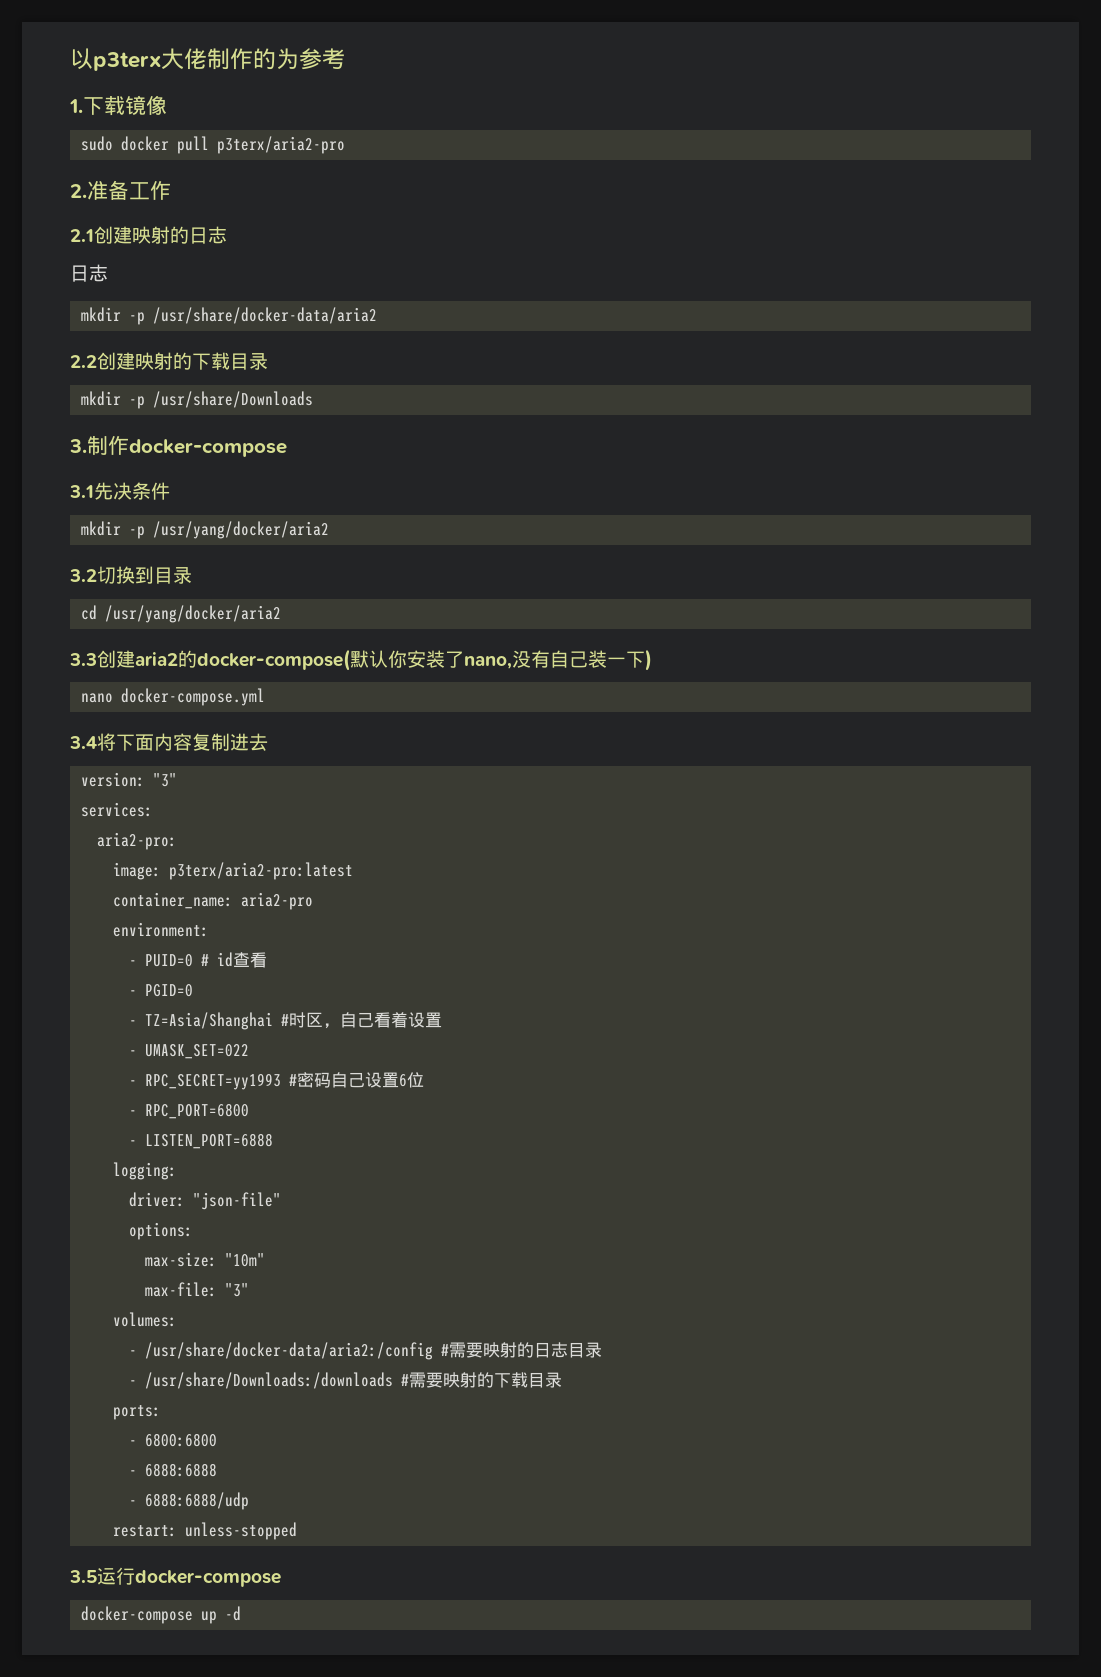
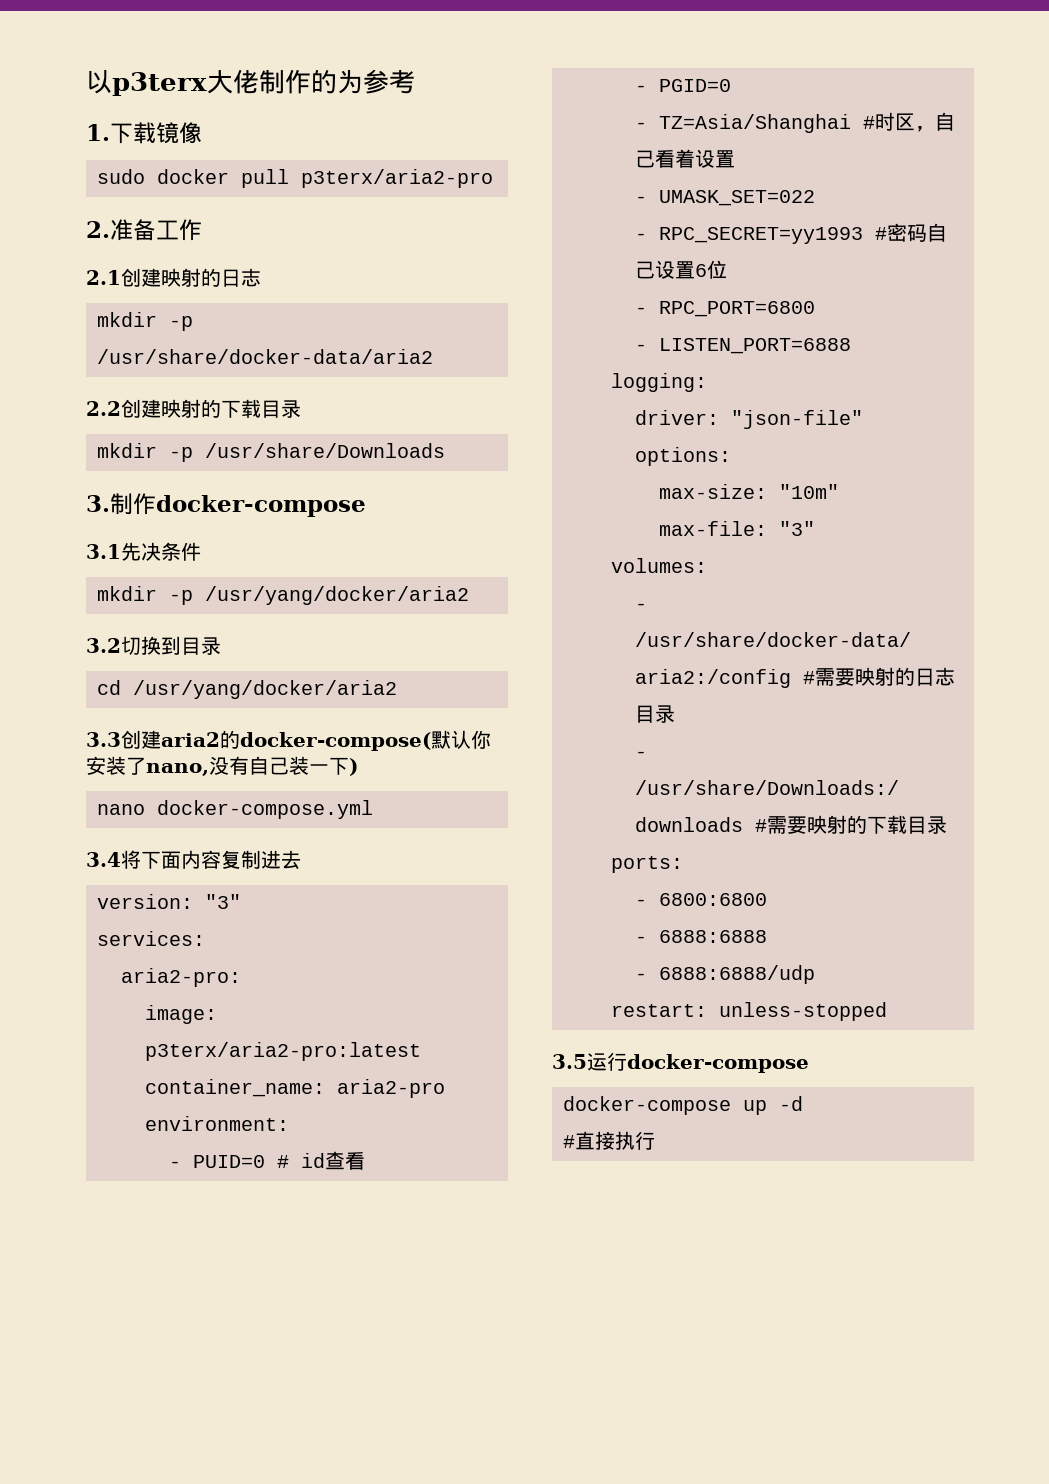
  2.1创建映射的日志
- 日志
+ #直接执行

